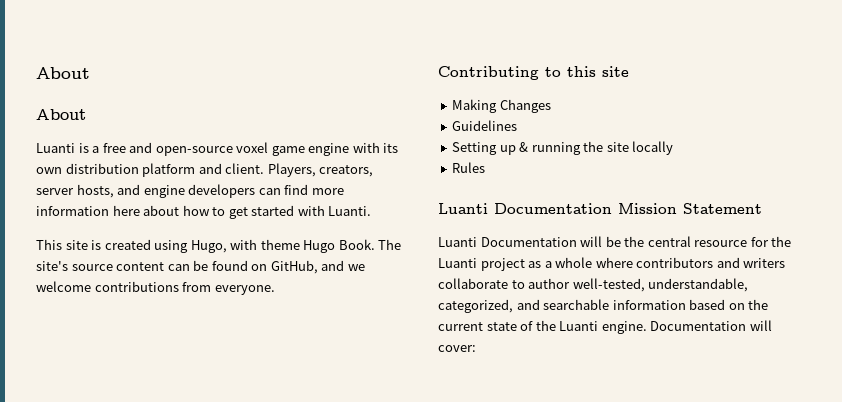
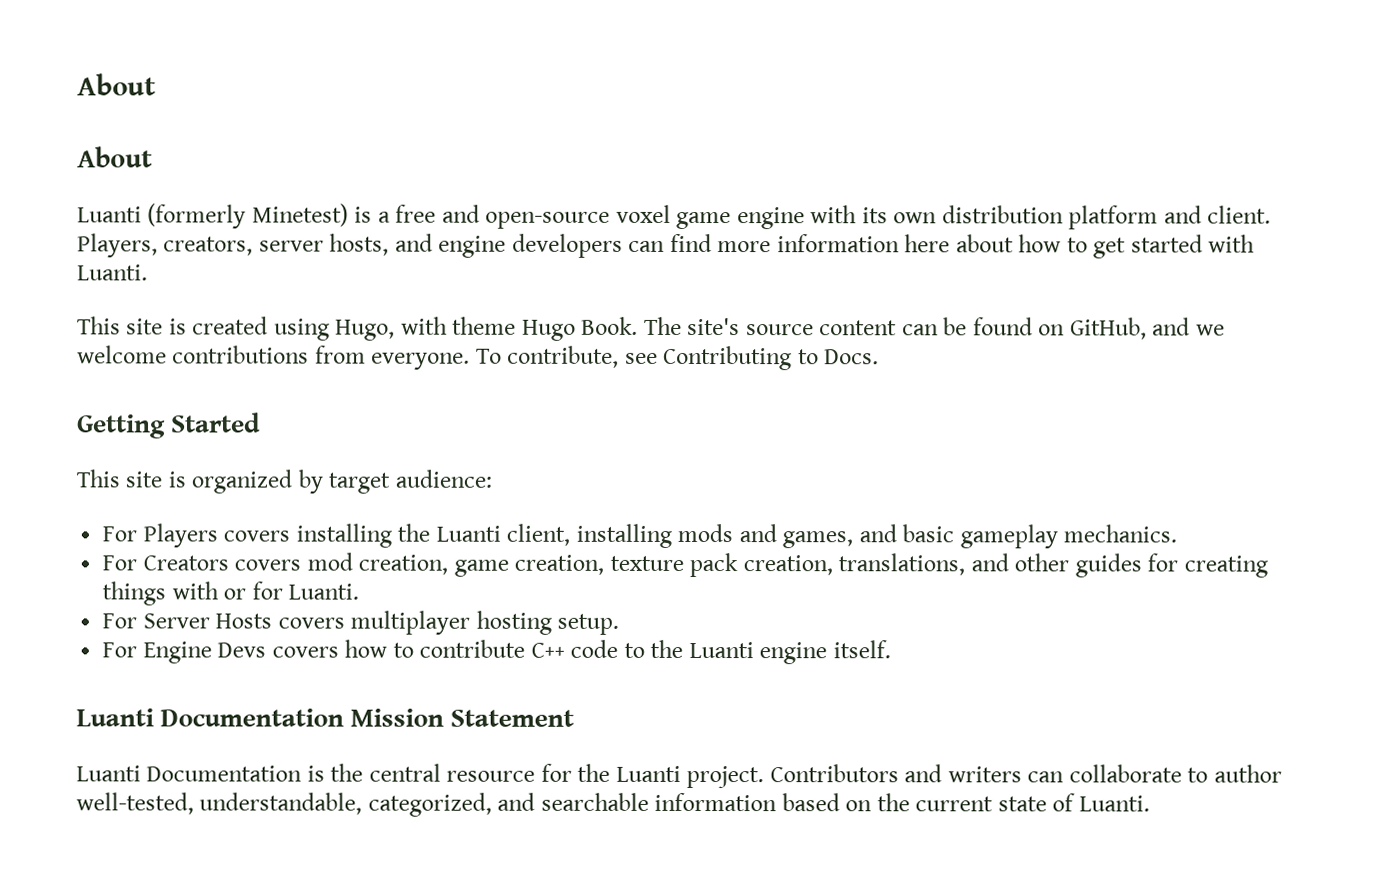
- Luanti is a free and open-source voxel game engine with its own distribution platform and client.
+ Luanti (formerly Minetest) is a free and open-source voxel game engine with its own distribution platform and client.
- The site's source content can be found on GitHub, and we welcome contributions from everyone.
- Contributing to this site
- Making Changes
- Guidelines
- Setting up & running the site locally
- Rules
+ The site's source content can be found on GitHub, and we welcome contributions from everyone. To contribute, see Contributing to Docs.
+ Getting Started
+ This site is organized by target audience:
+ For Players covers installing the Luanti client, installing mods and games, and basic gameplay mechanics.
+ For Creators covers mod creation, game creation, texture pack creation, translations, and other guides for creating things with or for Luanti.
+ For Server Hosts covers multiplayer hosting setup.
+ For Engine Devs covers how to contribute C++ code to the Luanti engine itself.
- Luanti Documentation will be the central resource for the Luanti project as a whole where contributors and writers collaborate to author well-tested, understandable, categorized, and searchable information based on the current state of the Luanti engine. Documentation will cover:
+ Luanti Documentation is the central resource for the Luanti project. Contributors and writers can collaborate to author well-tested, understandable, categorized, and searchable information based on the current state of Luanti.

